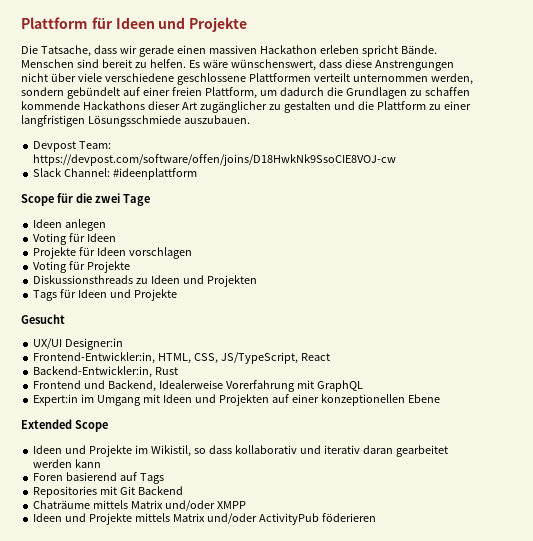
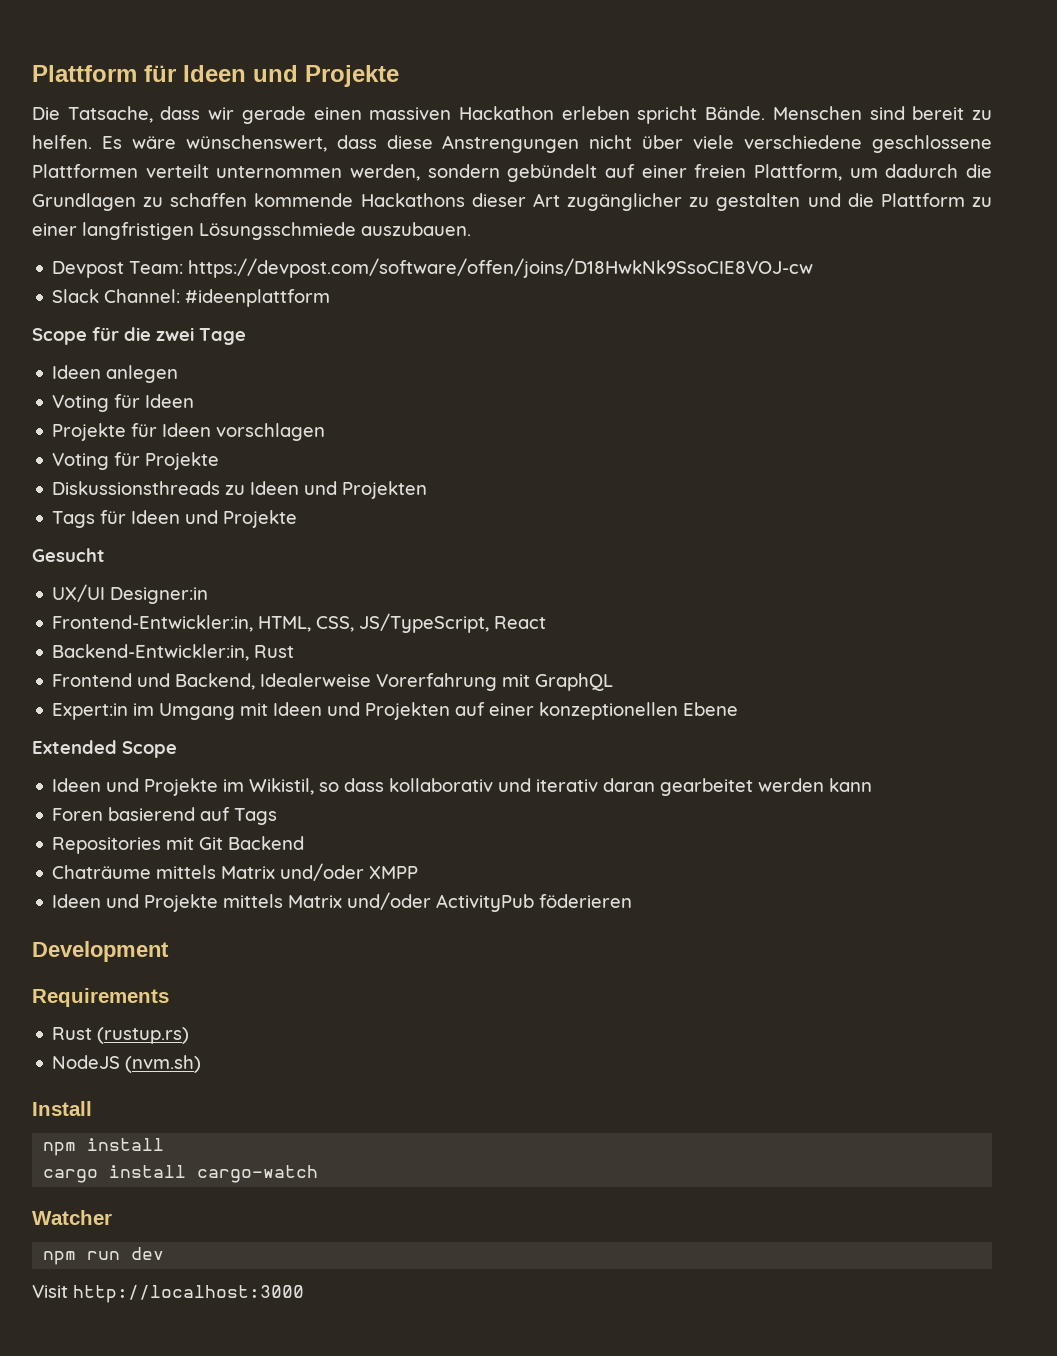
+ Development
+ Requirements
+ Rust (rustup.rs)
+ NodeJS (nvm.sh)
+ Install
+ npm install
+ cargo install cargo-watch
+ Watcher
+ npm run dev
+ Visit http://localhost:3000

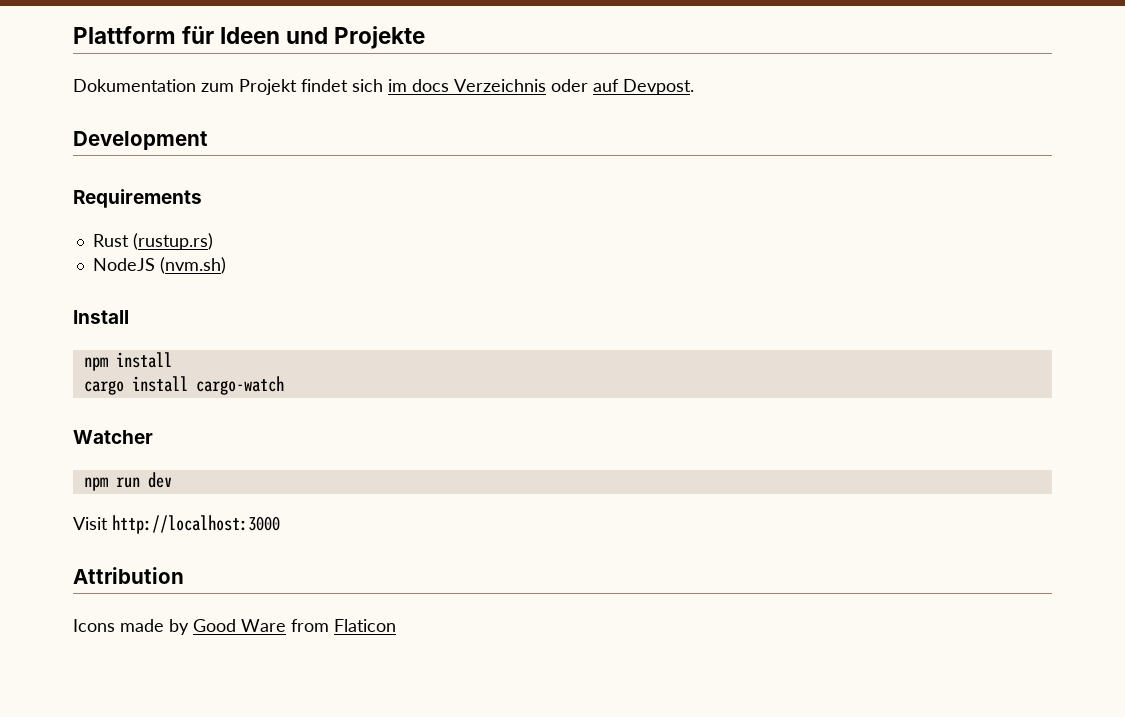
- Die Tatsache, dass wir gerade einen massiven Hackathon erleben spricht Bände. Menschen sind bereit zu helfen. Es wäre wünschenswert, dass diese Anstrengungen nicht über viele verschiedene geschlossene Plattformen verteilt unternommen werden, sondern gebündelt auf einer freien Plattform, um dadurch die Grundlagen zu schaffen kommende Hackathons dieser Art zugänglicher zu gestalten und die Plattform zu einer langfristigen Lösungsschmiede auszubauen.
- Devpost Team: https://devpost.com/software/offen/joins/D18HwkNk9SsoCIE8VOJ-cw
- Slack Channel: #ideenplattform
- Scope für die zwei Tage
- Ideen anlegen
- Voting für Ideen
- Projekte für Ideen vorschlagen
- Voting für Projekte
- Diskussionsthreads zu Ideen und Projekten
- Tags für Ideen und Projekte
- Gesucht
- UX/UI Designer:in
- Frontend-Entwickler:in, HTML, CSS, JS/TypeScript, React
- Backend-Entwickler:in, Rust
- Frontend und Backend, Idealerweise Vorerfahrung mit GraphQL
- Expert:in im Umgang mit Ideen und Projekten auf einer konzeptionellen Ebene
- Extended Scope
- Ideen und Projekte im Wikistil, so dass kollaborativ und iterativ daran gearbeitet werden kann
- Foren basierend auf Tags
- Repositories mit Git Backend
- Chaträume mittels Matrix und/oder XMPP
- Ideen und Projekte mittels Matrix und/oder ActivityPub föderieren
+ Dokumentation zum Projekt findet sich im docs Verzeichnis oder auf Devpost.
+ Attribution
+ Icons made by Good Ware from Flaticon

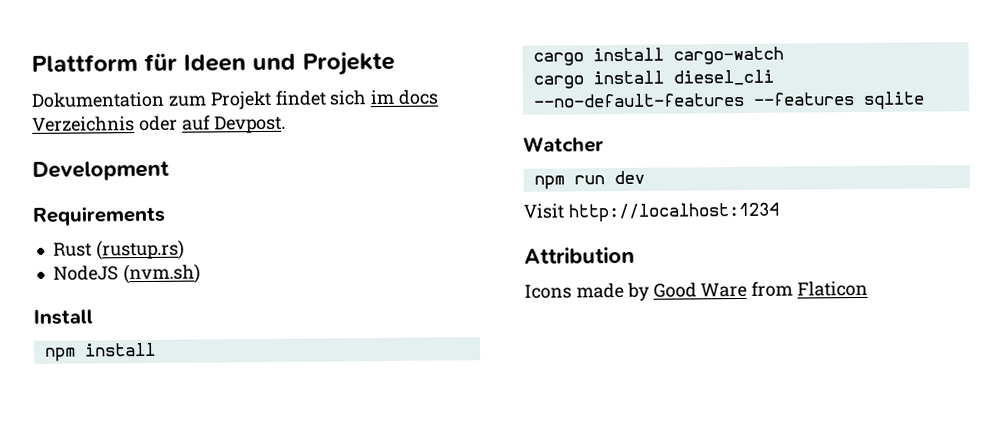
+ cargo install diesel_cli --no-default-features --features sqlite
- Visit http://localhost:3000
+ Visit http://localhost:1234

